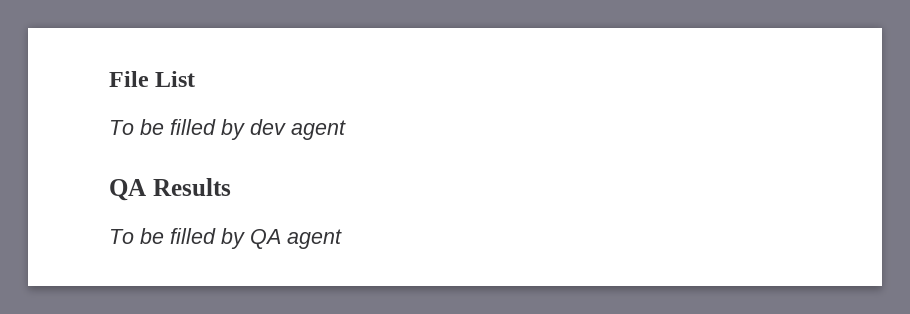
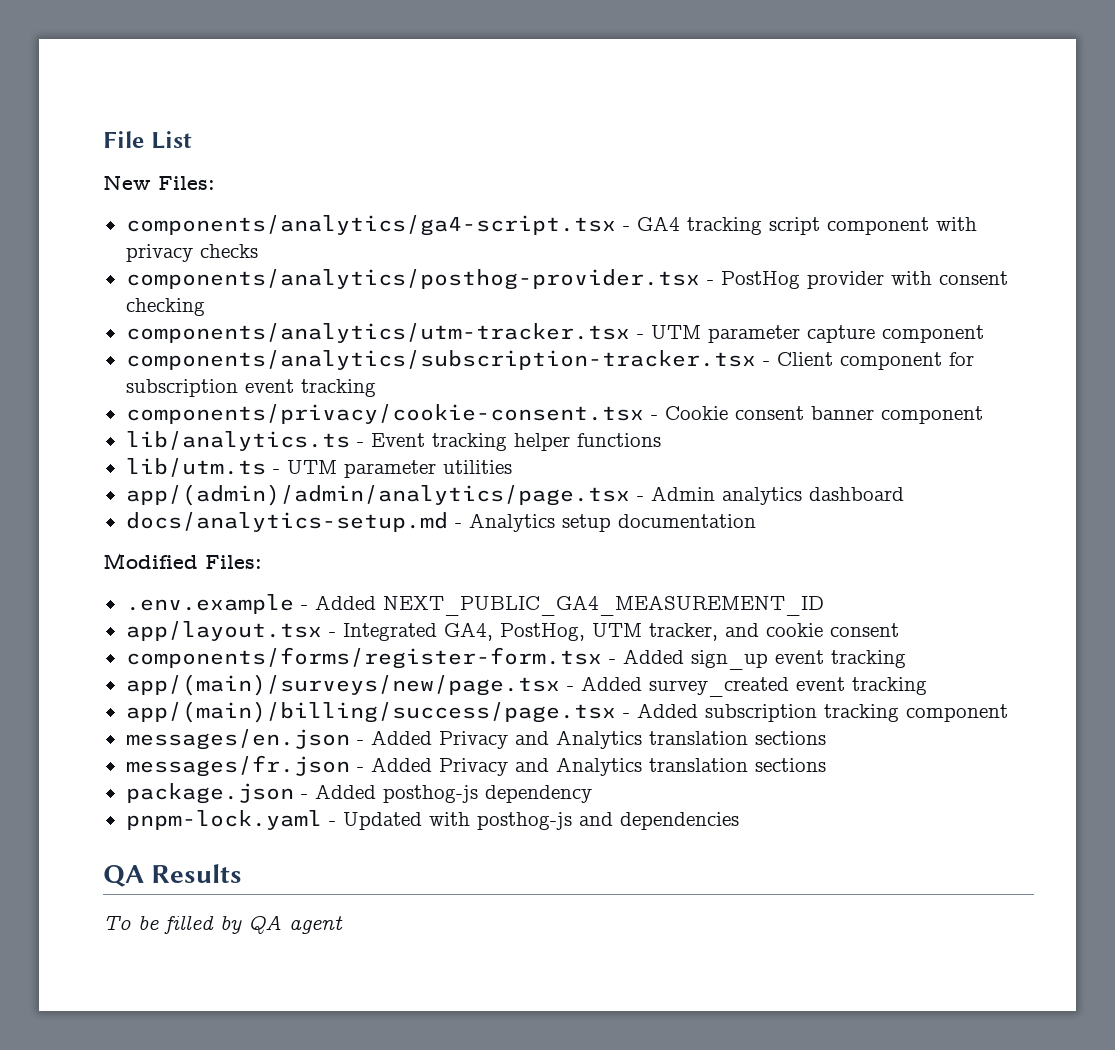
- To be filled by dev agent
+ New Files:
+ components/analytics/ga4-script.tsx - GA4 tracking script component with privacy checks
+ components/analytics/posthog-provider.tsx - PostHog provider with consent checking
+ components/analytics/utm-tracker.tsx - UTM parameter capture component
+ components/analytics/subscription-tracker.tsx - Client component for subscription event tracking
+ components/privacy/cookie-consent.tsx - Cookie consent banner component
+ lib/analytics.ts - Event tracking helper functions
+ lib/utm.ts - UTM parameter utilities
+ app/(admin)/admin/analytics/page.tsx - Admin analytics dashboard
+ docs/analytics-setup.md - Analytics setup documentation
+ Modified Files:
+ .env.example - Added NEXT_PUBLIC_GA4_MEASUREMENT_ID
+ app/layout.tsx - Integrated GA4, PostHog, UTM tracker, and cookie consent
+ components/forms/register-form.tsx - Added sign_up event tracking
+ app/(main)/surveys/new/page.tsx - Added survey_created event tracking
+ app/(main)/billing/success/page.tsx - Added subscription tracking component
+ messages/en.json - Added Privacy and Analytics translation sections
+ messages/fr.json - Added Privacy and Analytics translation sections
+ package.json - Added posthog-js dependency
+ pnpm-lock.yaml - Updated with posthog-js and dependencies

